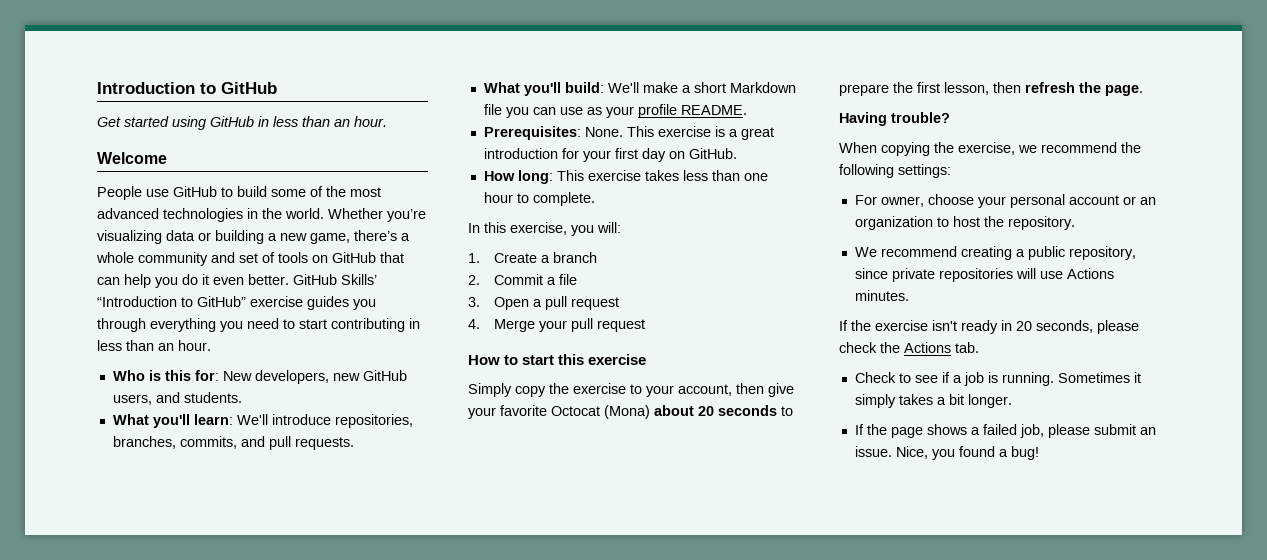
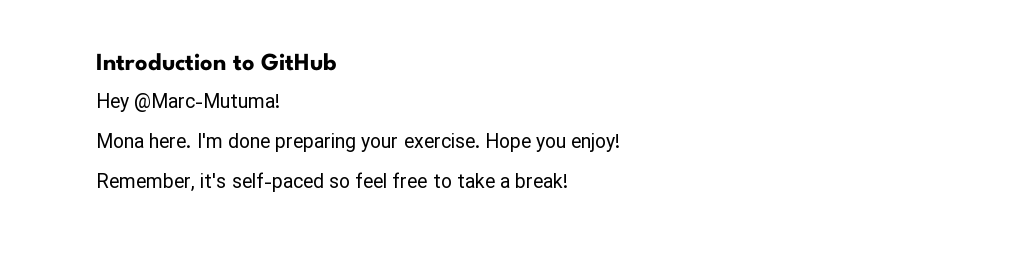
- Get started using GitHub in less than an hour.
- Welcome
- People use GitHub to build some of the most advanced technologies in the world. Whether you’re visualizing data or building a new game, there’s a whole community and set of tools on GitHub that can help you do it even better. GitHub Skills’ “Introduction to GitHub” exercise guides you through everything you need to start contributing in less than an hour.
- Who is this for: New developers, new GitHub users, and students.
- What you'll learn: We'll introduce repositories, branches, commits, and pull requests.
- What you'll build: We'll make a short Markdown file you can use as your profile README.
- Prerequisites: None. This exercise is a great introduction for your first day on GitHub.
- How long: This exercise takes less than one hour to complete.
- In this exercise, you will:
- 1. Create a branch
- 2. Commit a file
- 3. Open a pull request
- 4. Merge your pull request
- How to start this exercise
- Simply copy the exercise to your account, then give your favorite Octocat (Mona) about 20 seconds to prepare the first lesson, then refresh the page.
- Having trouble?
- When copying the exercise, we recommend the following settings:
- For owner, choose your personal account or an organization to host the repository.
- We recommend creating a public repository, since private repositories will use Actions minutes.
- If the exercise isn't ready in 20 seconds, please check the Actions tab.
- Check to see if a job is running. Sometimes it simply takes a bit longer.
- If the page shows a failed job, please submit an issue. Nice, you found a bug!
+ Hey @Marc-Mutuma!
+ Mona here. I'm done preparing your exercise. Hope you enjoy!
+ Remember, it's self-paced so feel free to take a break!

